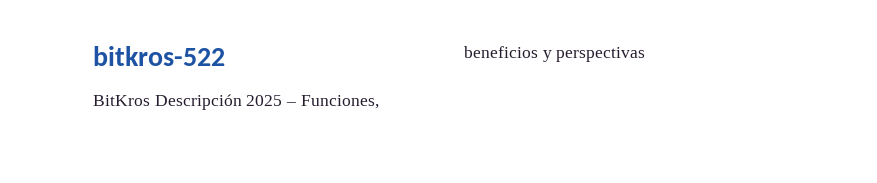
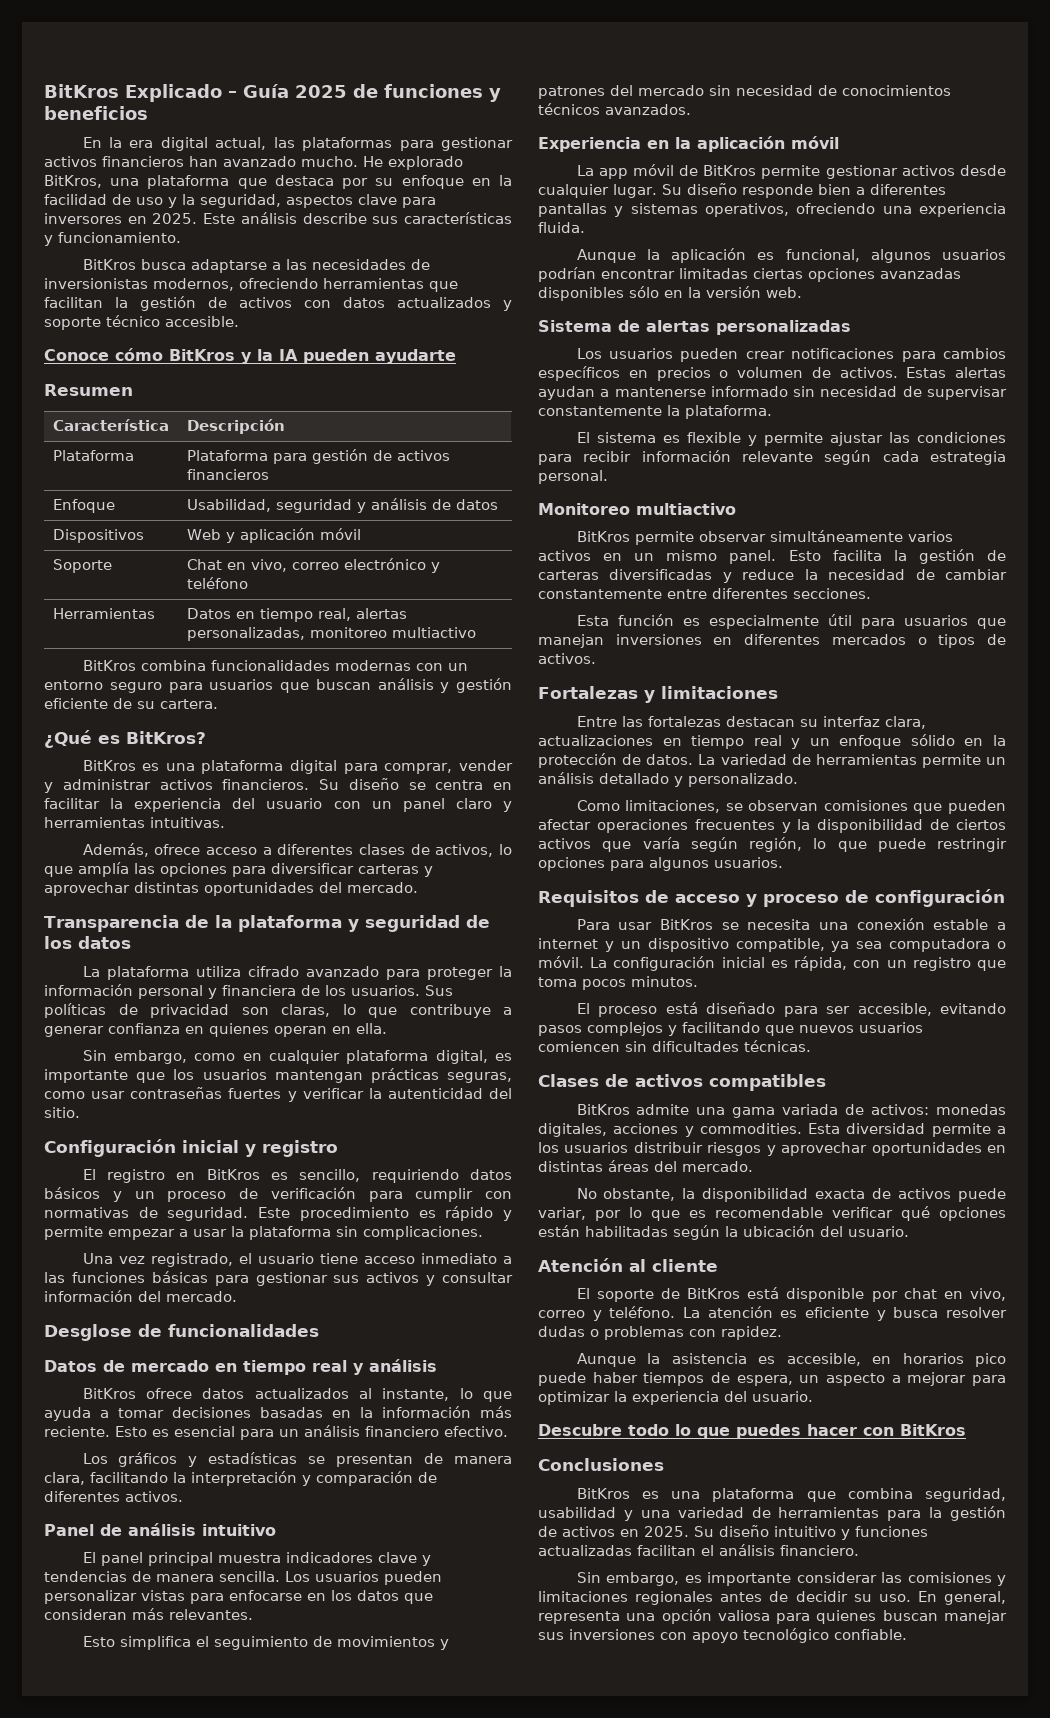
- bitkros-522
- BitKros Descripción 2025 – Funciones, beneficios y perspectivas
+ BitKros Explicado – Guía 2025 de funciones y beneficios
+ En la era digital actual, las plataformas para gestionar activos financieros han avanzado mucho. He explorado BitKros, una plataforma que destaca por su enfoque en la facilidad de uso y la seguridad, aspectos clave para inversores en 2025. Este análisis describe sus características y funcionamiento.
+ BitKros busca adaptarse a las necesidades de inversionistas modernos, ofreciendo herramientas que facilitan la gestión de activos con datos actualizados y soporte técnico accesible.
+ Conoce cómo BitKros y la IA pueden ayudarte
+ Resumen
+ Característica | Descripción
+ Plataforma | Plataforma para gestión de activos financieros
+ Enfoque | Usabilidad, seguridad y análisis de datos
+ Dispositivos | Web y aplicación móvil
+ Soporte | Chat en vivo, correo electrónico y teléfono
+ Herramientas | Datos en tiempo real, alertas personalizadas, monitoreo multiactivo
+ BitKros combina funcionalidades modernas con un entorno seguro para usuarios que buscan análisis y gestión eficiente de su cartera.
+ ¿Qué es BitKros?
+ BitKros es una plataforma digital para comprar, vender y administrar activos financieros. Su diseño se centra en facilitar la experiencia del usuario con un panel claro y herramientas intuitivas.
+ Además, ofrece acceso a diferentes clases de activos, lo que amplía las opciones para diversificar carteras y aprovechar distintas oportunidades del mercado.
+ Transparencia de la plataforma y seguridad de los datos
+ La plataforma utiliza cifrado avanzado para proteger la información personal y financiera de los usuarios. Sus políticas de privacidad son claras, lo que contribuye a generar confianza en quienes operan en ella.
+ Sin embargo, como en cualquier plataforma digital, es importante que los usuarios mantengan prácticas seguras, como usar contraseñas fuertes y verificar la autenticidad del sitio.
+ Configuración inicial y registro
+ El registro en BitKros es sencillo, requiriendo datos básicos y un proceso de verificación para cumplir con normativas de seguridad. Este procedimiento es rápido y permite empezar a usar la plataforma sin complicaciones.
+ Una vez registrado, el usuario tiene acceso inmediato a las funciones básicas para gestionar sus activos y consultar información del mercado.
+ Desglose de funcionalidades
+ Datos de mercado en tiempo real y análisis
+ BitKros ofrece datos actualizados al instante, lo que ayuda a tomar decisiones basadas en la información más reciente. Esto es esencial para un análisis financiero efectivo.
+ Los gráficos y estadísticas se presentan de manera clara, facilitando la interpretación y comparación de diferentes activos.
+ Panel de análisis intuitivo
+ El panel principal muestra indicadores clave y tendencias de manera sencilla. Los usuarios pueden personalizar vistas para enfocarse en los datos que consideran más relevantes.
+ Esto simplifica el seguimiento de movimientos y patrones del mercado sin necesidad de conocimientos técnicos avanzados.
+ Experiencia en la aplicación móvil
+ La app móvil de BitKros permite gestionar activos desde cualquier lugar. Su diseño responde bien a diferentes pantallas y sistemas operativos, ofreciendo una experiencia fluida.
+ Aunque la aplicación es funcional, algunos usuarios podrían encontrar limitadas ciertas opciones avanzadas disponibles sólo en la versión web.
+ Sistema de alertas personalizadas
+ Los usuarios pueden crear notificaciones para cambios específicos en precios o volumen de activos. Estas alertas ayudan a mantenerse informado sin necesidad de supervisar constantemente la plataforma.
+ El sistema es flexible y permite ajustar las condiciones para recibir información relevante según cada estrategia personal.
+ Monitoreo multiactivo
+ BitKros permite observar simultáneamente varios activos en un mismo panel. Esto facilita la gestión de carteras diversificadas y reduce la necesidad de cambiar constantemente entre diferentes secciones.
+ Esta función es especialmente útil para usuarios que manejan inversiones en diferentes mercados o tipos de activos.
+ Fortalezas y limitaciones
+ Entre las fortalezas destacan su interfaz clara, actualizaciones en tiempo real y un enfoque sólido en la protección de datos. La variedad de herramientas permite un análisis detallado y personalizado.
+ Como limitaciones, se observan comisiones que pueden afectar operaciones frecuentes y la disponibilidad de ciertos activos que varía según región, lo que puede restringir opciones para algunos usuarios.
+ Requisitos de acceso y proceso de configuración
+ Para usar BitKros se necesita una conexión estable a internet y un dispositivo compatible, ya sea computadora o móvil. La configuración inicial es rápida, con un registro que toma pocos minutos.
+ El proceso está diseñado para ser accesible, evitando pasos complejos y facilitando que nuevos usuarios comiencen sin dificultades técnicas.
+ Clases de activos compatibles
+ BitKros admite una gama variada de activos: monedas digitales, acciones y commodities. Esta diversidad permite a los usuarios distribuir riesgos y aprovechar oportunidades en distintas áreas del mercado.
+ No obstante, la disponibilidad exacta de activos puede variar, por lo que es recomendable verificar qué opciones están habilitadas según la ubicación del usuario.
+ Atención al cliente
+ El soporte de BitKros está disponible por chat en vivo, correo y teléfono. La atención es eficiente y busca resolver dudas o problemas con rapidez.
+ Aunque la asistencia es accesible, en horarios pico puede haber tiempos de espera, un aspecto a mejorar para optimizar la experiencia del usuario.
+ Descubre todo lo que puedes hacer con BitKros
+ Conclusiones
+ BitKros es una plataforma que combina seguridad, usabilidad y una variedad de herramientas para la gestión de activos en 2025. Su diseño intuitivo y funciones actualizadas facilitan el análisis financiero.
+ Sin embargo, es importante considerar las comisiones y limitaciones regionales antes de decidir su uso. En general, representa una opción valiosa para quienes buscan manejar sus inversiones con apoyo tecnológico confiable.

